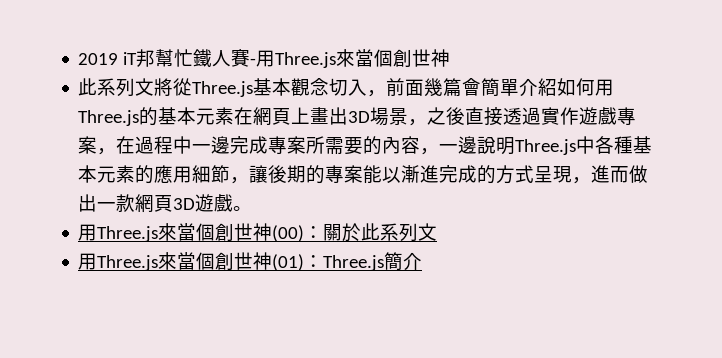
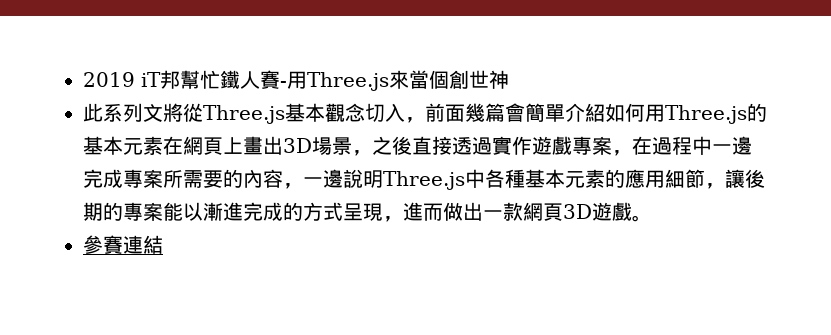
- 用Three.js來當個創世神(00)：關於此系列文
- 用Three.js來當個創世神(01)：Three.js簡介
+ 參賽連結

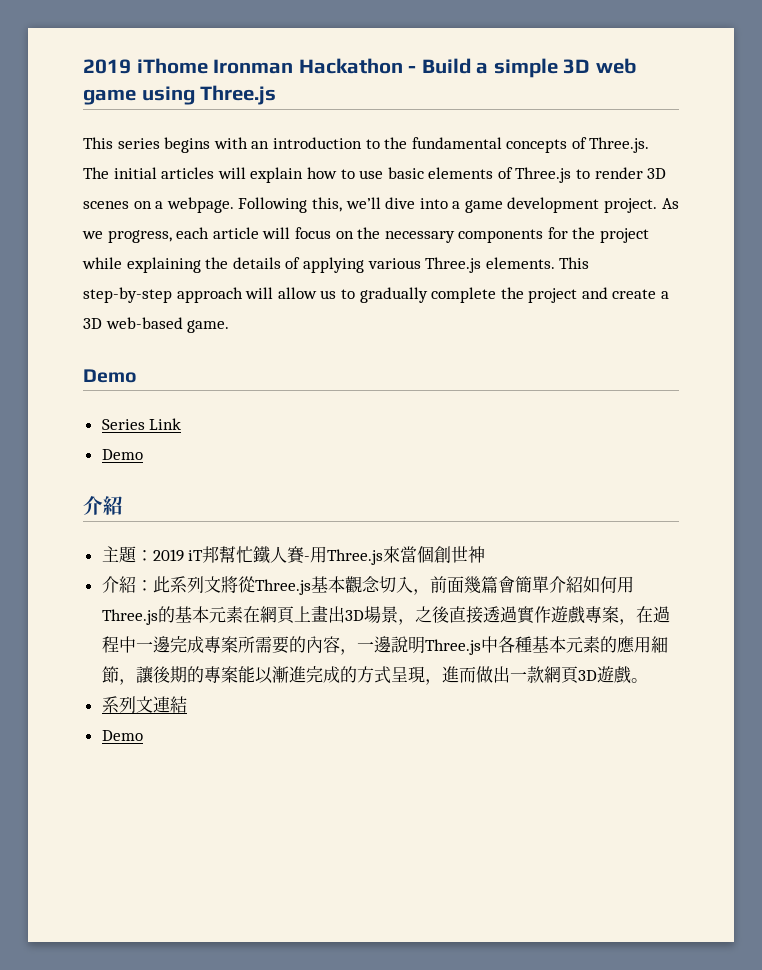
- 2019 iT邦幫忙鐵人賽-用Three.js來當個創世神
+ 2019 iThome Ironman Hackathon - Build a simple 3D web game using Three.js
+ This series begins with an introduction to the fundamental concepts of Three.js. The initial articles will explain how to use basic elements of Three.js to render 3D scenes on a webpage. Following this, we’ll dive into a game development project. As we progress, each article will focus on the necessary components for the project while explaining the details of applying various Three.js elements. This step-by-step approach will allow us to gradually complete the project and create a 3D web-based game.
+ Demo
+ Series Link
+ Demo
+ 介紹
+ 主題：2019 iT邦幫忙鐵人賽-用Three.js來當個創世神
+ 介紹：
- 參賽連結
+ 系列文連結
+ Demo

